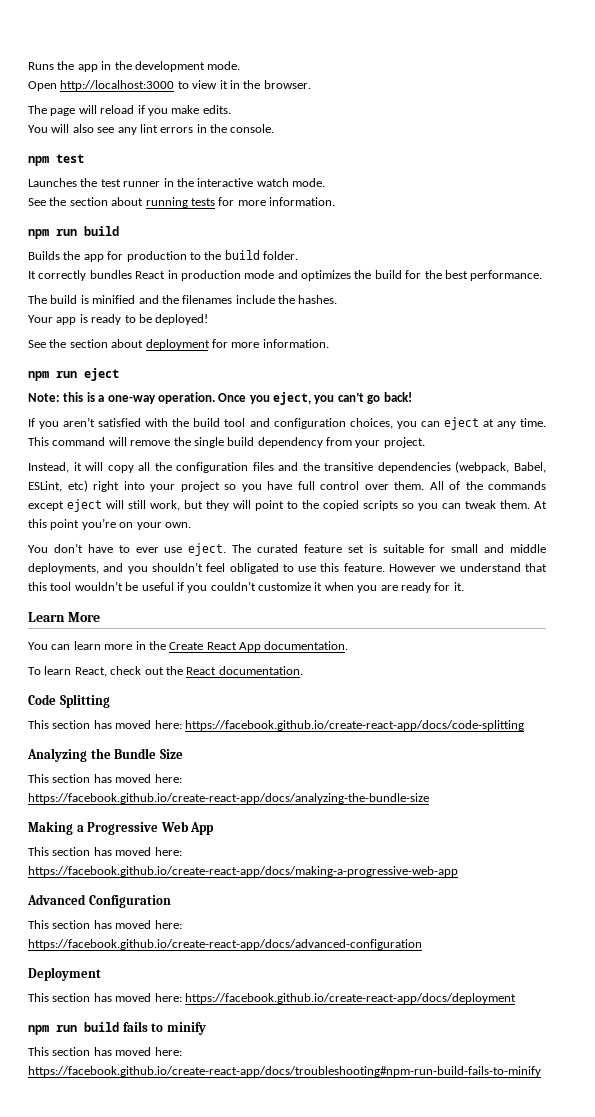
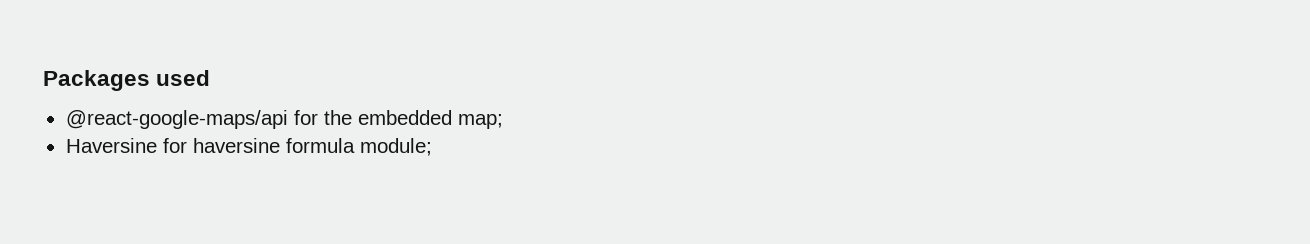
- Runs the app in the development mode.
- Open http://localhost:3000 to view it in the browser.
- The page will reload if you make edits.
- You will also see any lint errors in the console.
- npm test
- Launches the test runner in the interactive watch mode.
- See the section about running tests for more information.
- npm run build
- Builds the app for production to the build folder.
- It correctly bundles React in production mode and optimizes the build for the best performance.
- The build is minified and the filenames include the hashes.
- Your app is ready to be deployed!
- See the section about deployment for more information.
- npm run eject
- Note: this is a one-way operation. Once you eject, you can’t go back!
- If you aren’t satisfied with the build tool and configuration choices, you can eject at any time. This command will remove the single build dependency from your project.
- Instead, it will copy all the configuration files and the transitive dependencies (webpack, Babel, ESLint, etc) right into your project so you have full control over them. All of the commands except eject will still work, but they will point to the copied scripts so you can tweak them. At this point you’re on your own.
- You don’t have to ever use eject. The curated feature set is suitable for small and middle deployments, and you shouldn’t feel obligated to use this feature. However we understand that this tool wouldn’t be useful if you couldn’t customize it when you are ready for it.
- Learn More
- You can learn more in the Create React App documentation.
- To learn React, check out the React documentation.
- Code Splitting
- This section has moved here: https://facebook.github.io/create-react-app/docs/code-splitting
- Analyzing the Bundle Size
- This section has moved here: https://facebook.github.io/create-react-app/docs/analyzing-the-bundle-size
- Making a Progressive Web App
- This section has moved here: https://facebook.github.io/create-react-app/docs/making-a-progressive-web-app
- Advanced Configuration
- This section has moved here: https://facebook.github.io/create-react-app/docs/advanced-configuration
- Deployment
- This section has moved here: https://facebook.github.io/create-react-app/docs/deployment
- npm run build fails to minify
- This section has moved here: https://facebook.github.io/create-react-app/docs/troubleshooting#npm-run-build-fails-to-minify
+ Packages used
+ @react-google-maps/api for the embedded map;
+ Haversine for haversine formula module;

